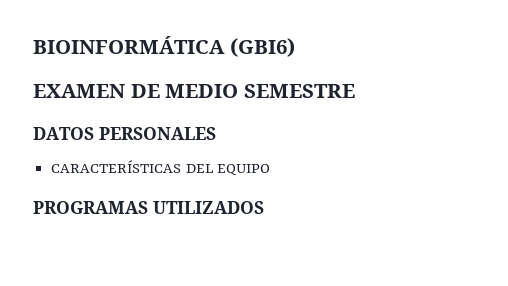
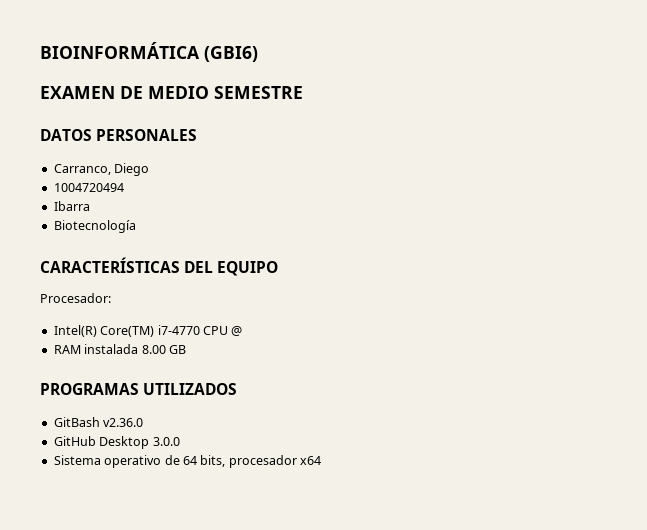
+ Carranco, Diego
+ 1004720494
+ Ibarra
+ Biotecnología
  CARACTERÍSTICAS DEL EQUIPO
+ Procesador:
+ Intel(R) Core(TM) i7-4770 CPU @
+ RAM instalada 8.00 GB
  PROGRAMAS UTILIZADOS
+ GitBash v2.36.0
+ GitHub Desktop 3.0.0
+ Sistema operativo de 64 bits, procesador x64

